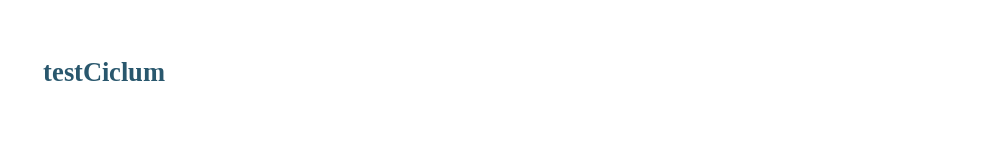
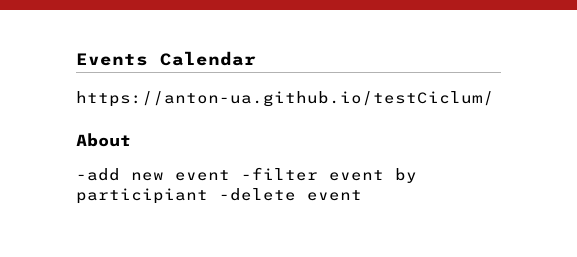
- testCiclum
+ Events Calendar
+ https://anton-ua.github.io/testCiclum/
+ About
+ -add new event -filter event by participiant -delete event

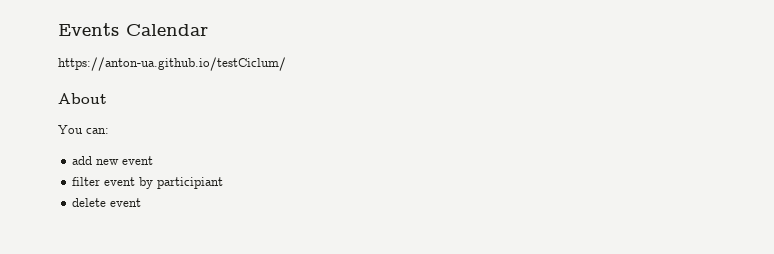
- -add new event -filter event by participiant -delete event
+ You can:
+ add new event
+ filter event by participiant
+ delete event

